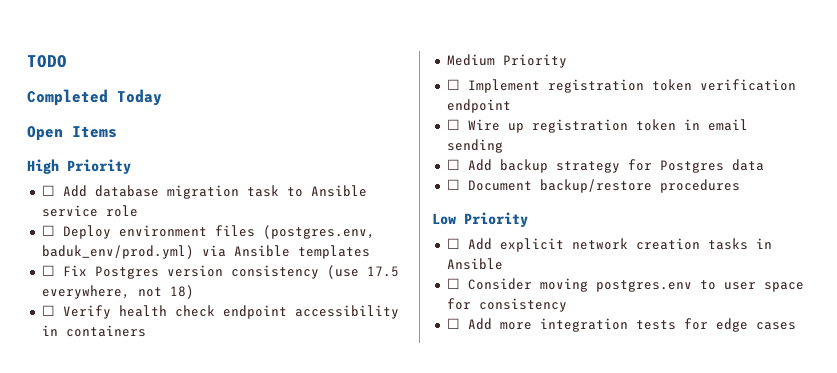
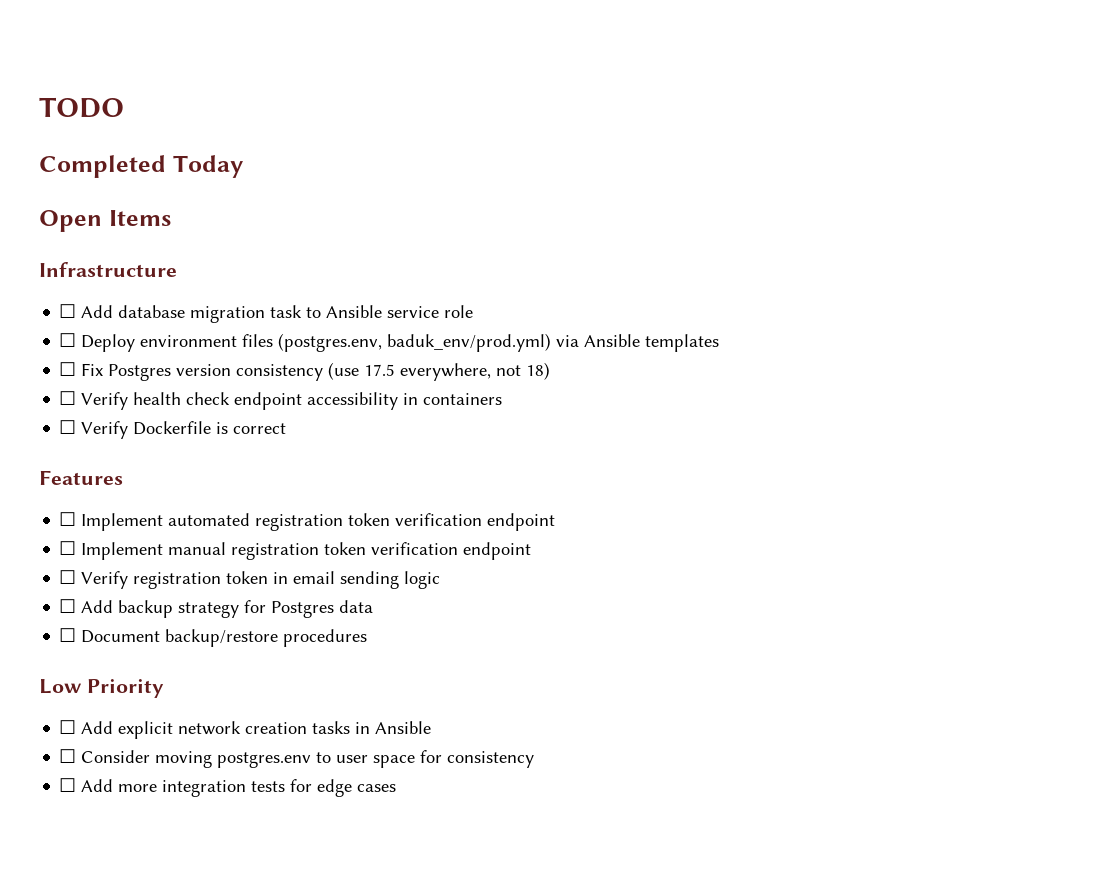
- High Priority
+ Infrastructure
- Medium Priority
- ☐ Implement registration token verification endpoint
- ☐ Wire up registration token in email sending
+ ☐ Verify Dockerfile is correct
+ Features
+ ☐ Implement automated registration token verification endpoint
+ ☐ Implement manual registration token verification endpoint
+ ☐ Verify registration token in email sending logic

